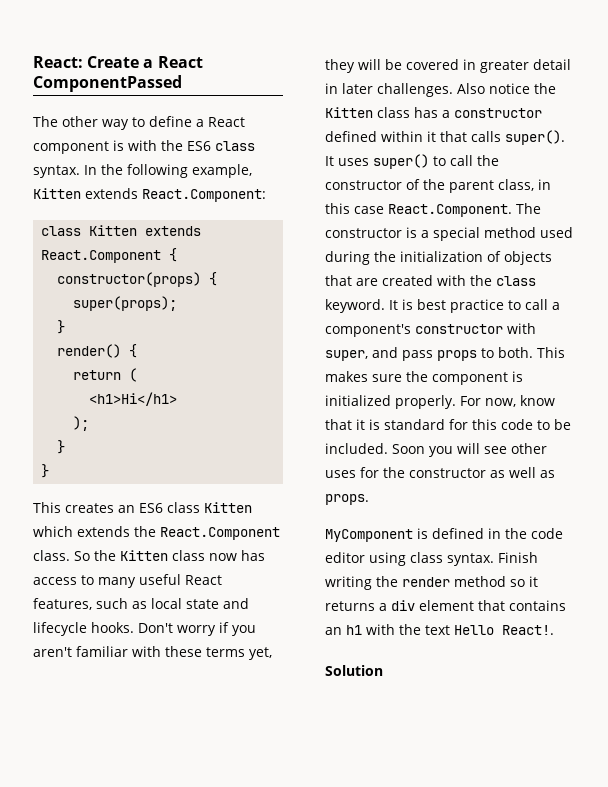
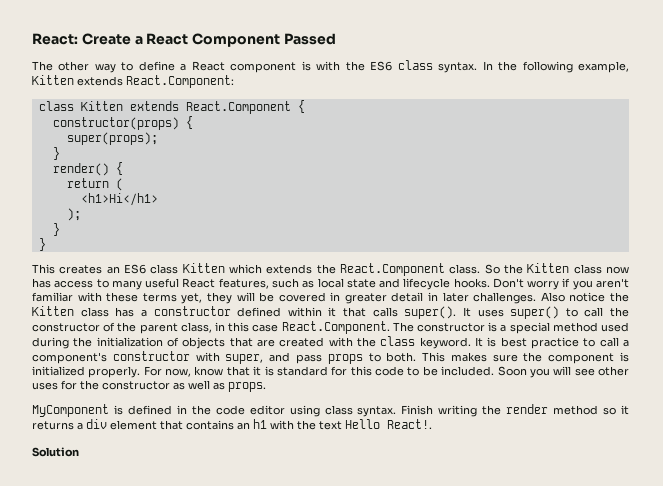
- React: Create a React ComponentPassed
+ React: Create a React Component Passed

